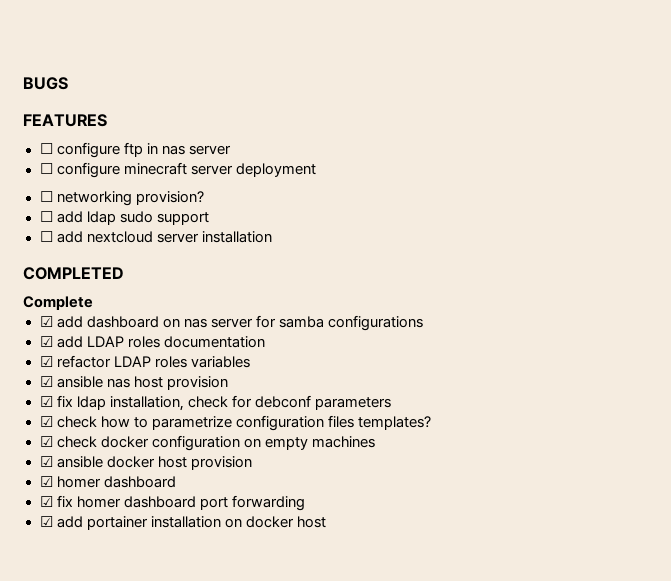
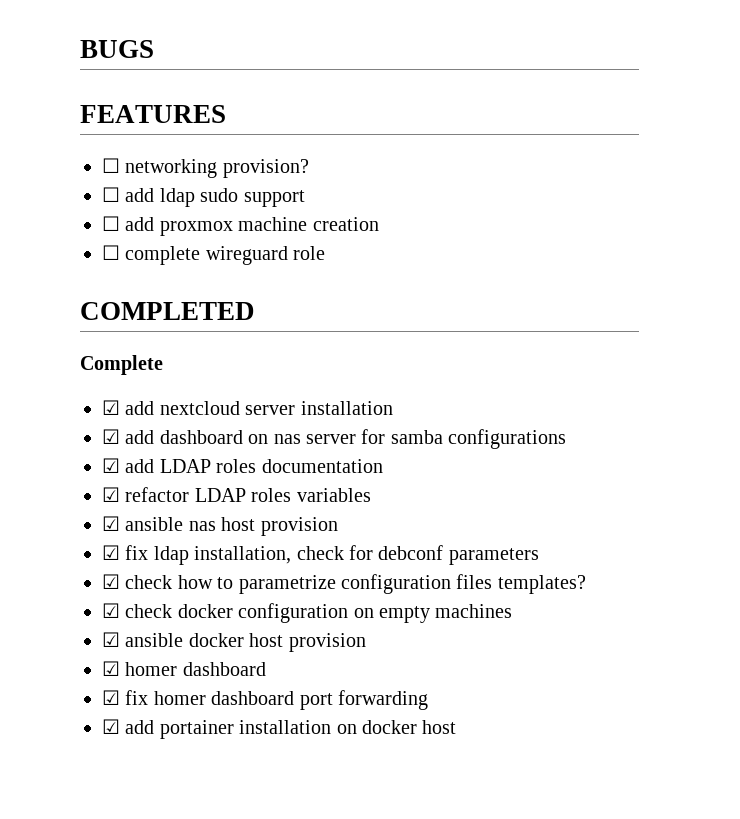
- ☐ configure ftp in nas server
- ☐ configure minecraft server deployment
- ☐ add nextcloud server installation
+ ☐ add proxmox machine creation
+ ☐ complete wireguard role
  COMPLETED
  Complete
+ ☑ add nextcloud server installation

